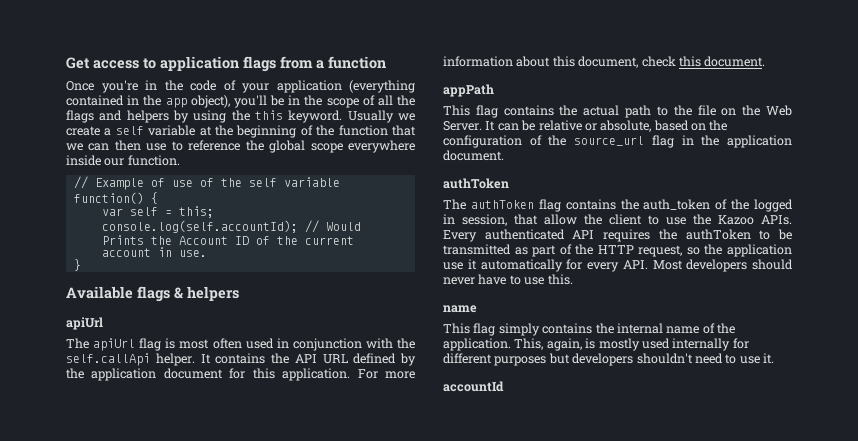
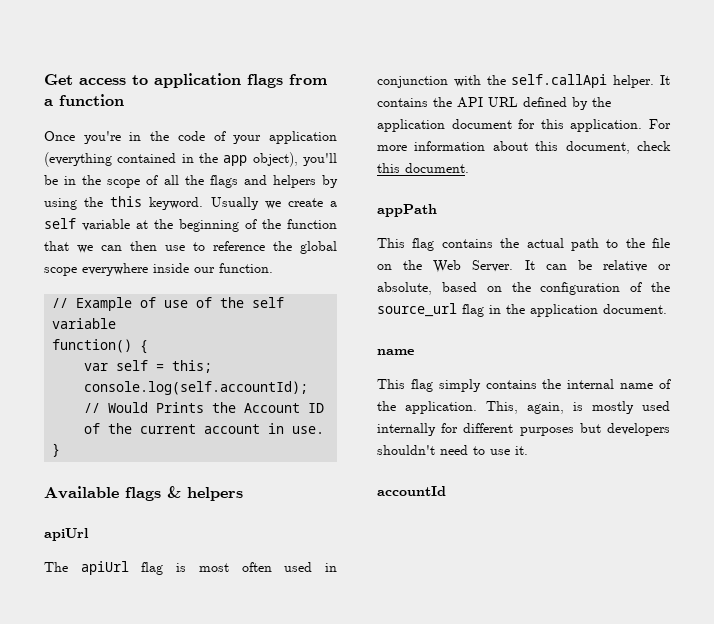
  It can be relative or absolute, based on the configuration of the source_url flag in the application document.
- authToken
- The authToken flag contains the auth_token of the logged in session, that allow the client to use the Kazoo APIs. Every authenticated API requires the authToken to be transmitted as part of the HTTP request, so the application use it automatically for every API. Most developers should never have to use this.

